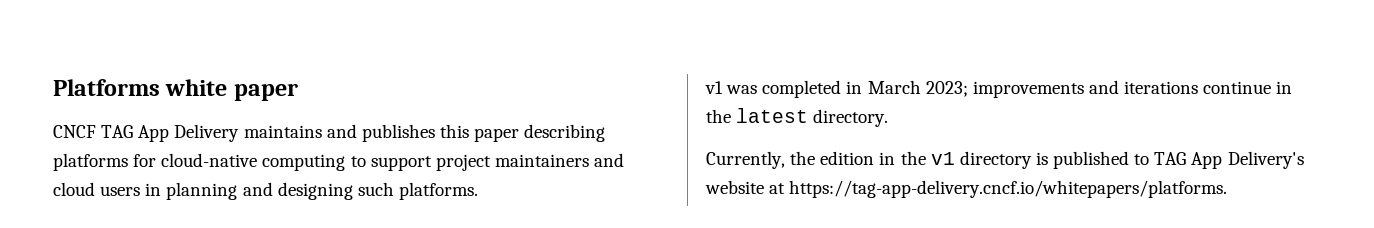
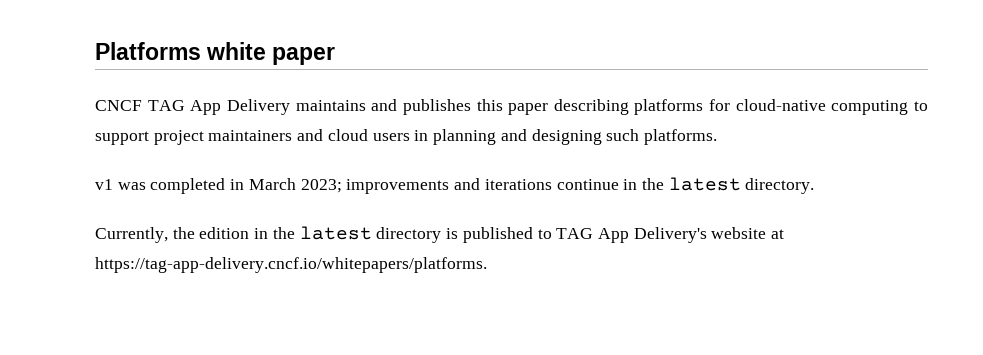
- Currently, the edition in the v1 directory is published to TAG App Delivery's website at https://tag-app-delivery.cncf.io/whitepapers/platforms.
+ Currently, the edition in the latest directory is published to TAG App Delivery's website at https://tag-app-delivery.cncf.io/whitepapers/platforms.

